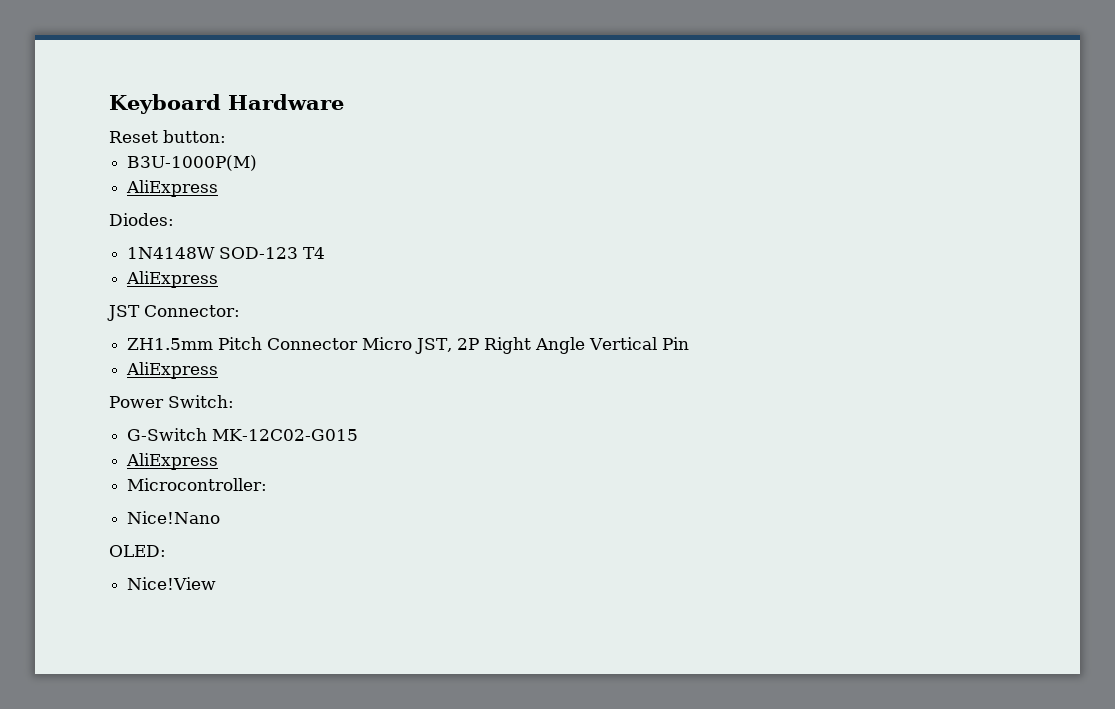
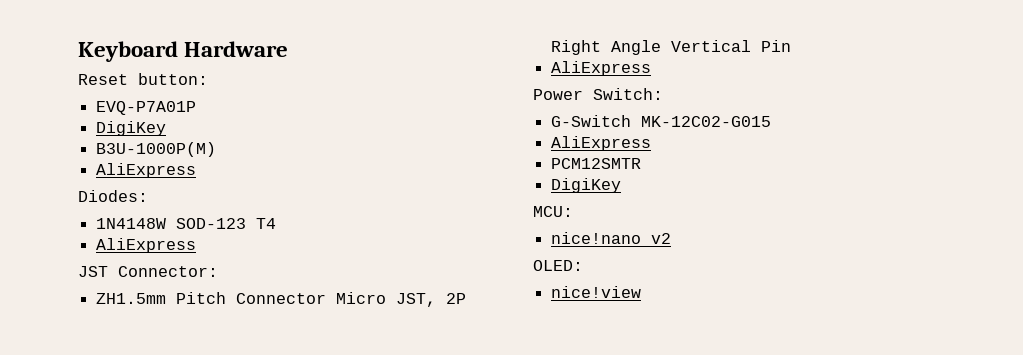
+ EVQ-P7A01P
+ DigiKey
- Microcontroller:
- Nice!Nano
+ PCM12SMTR
+ DigiKey
+ MCU:
+ nice!nano v2
- Nice!View
+ nice!view

